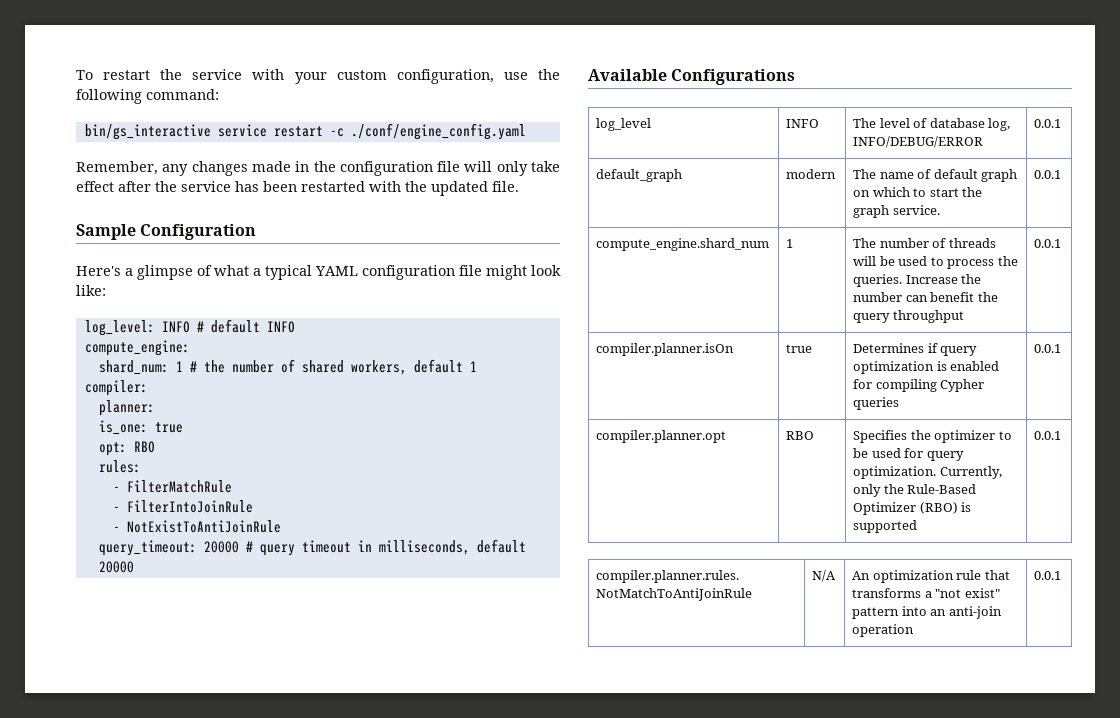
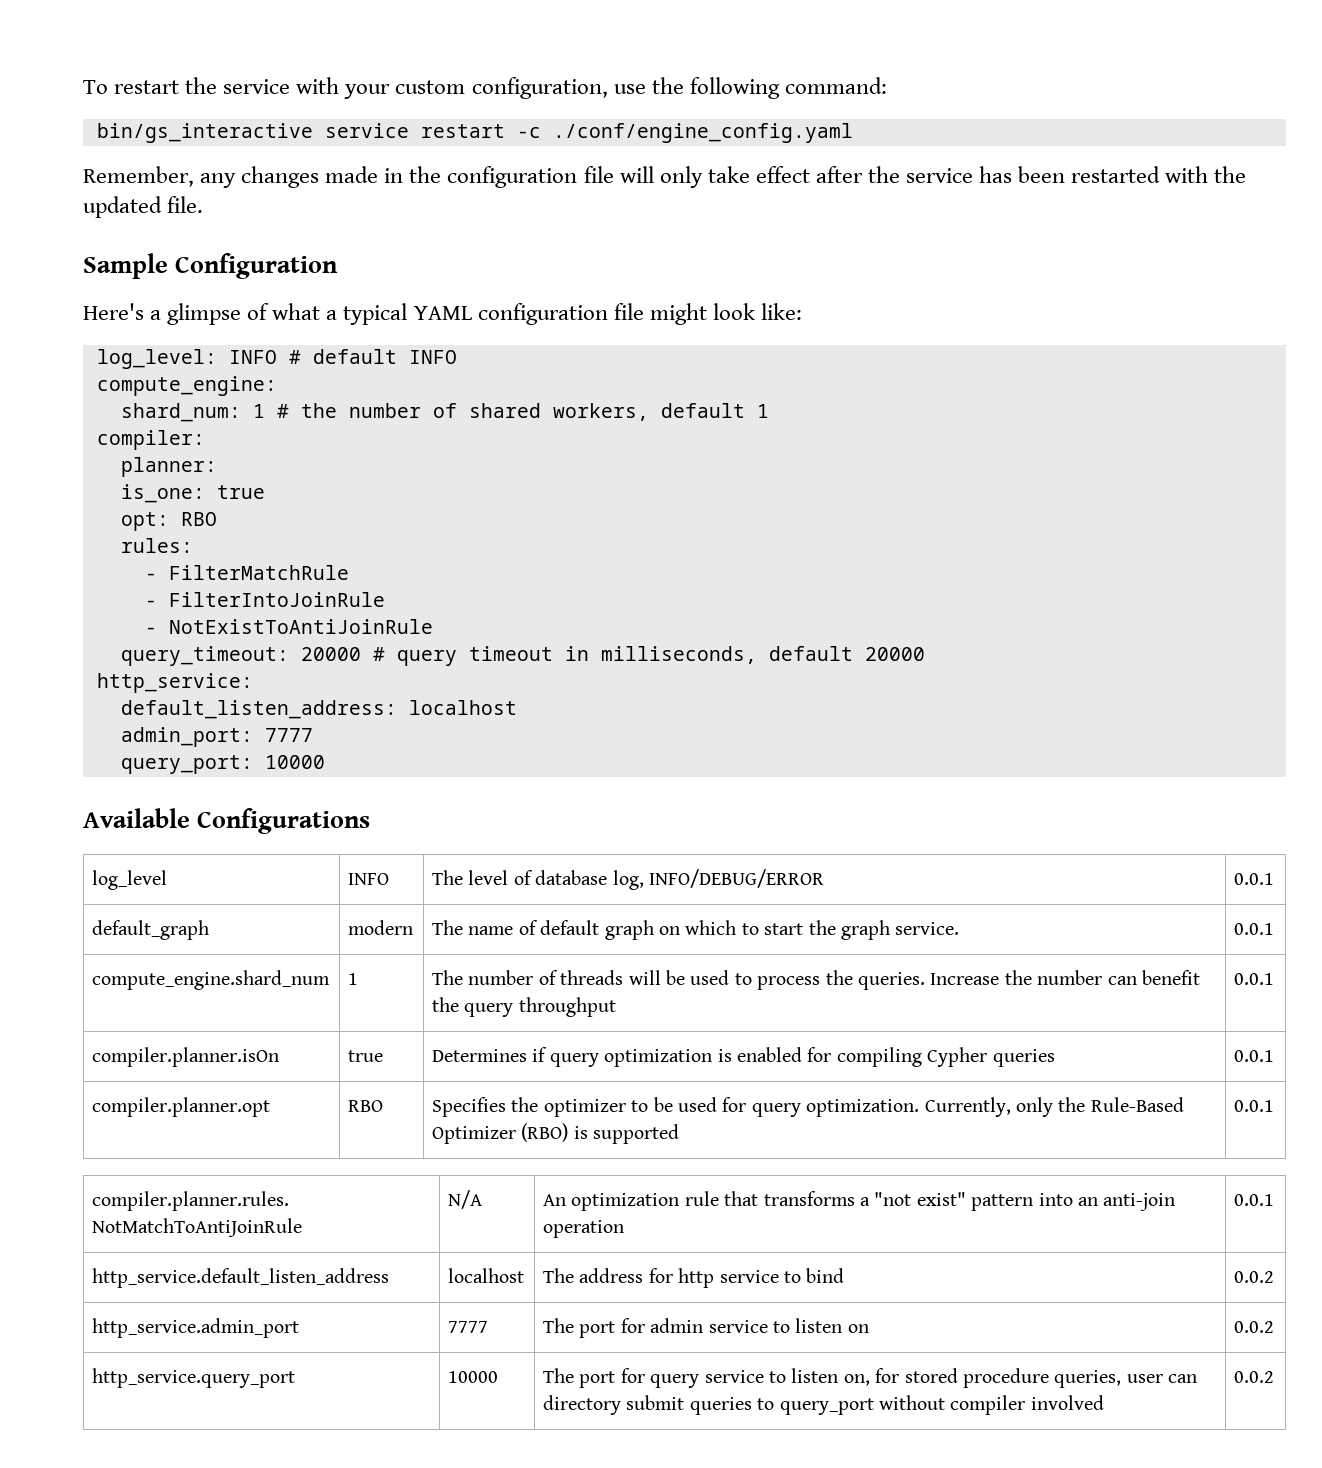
+ http_service:
+ default_listen_address: localhost
+ admin_port: 7777
+ query_port: 10000
+ http_service.default_listen_address | localhost | The address for http service to bind | 0.0.2
+ http_service.admin_port | 7777 | The port for admin service to listen on | 0.0.2
+ http_service.query_port | 10000 | The port for query service to listen on, for stored procedure queries, user can directory submit queries to query_port without compiler involved | 0.0.2

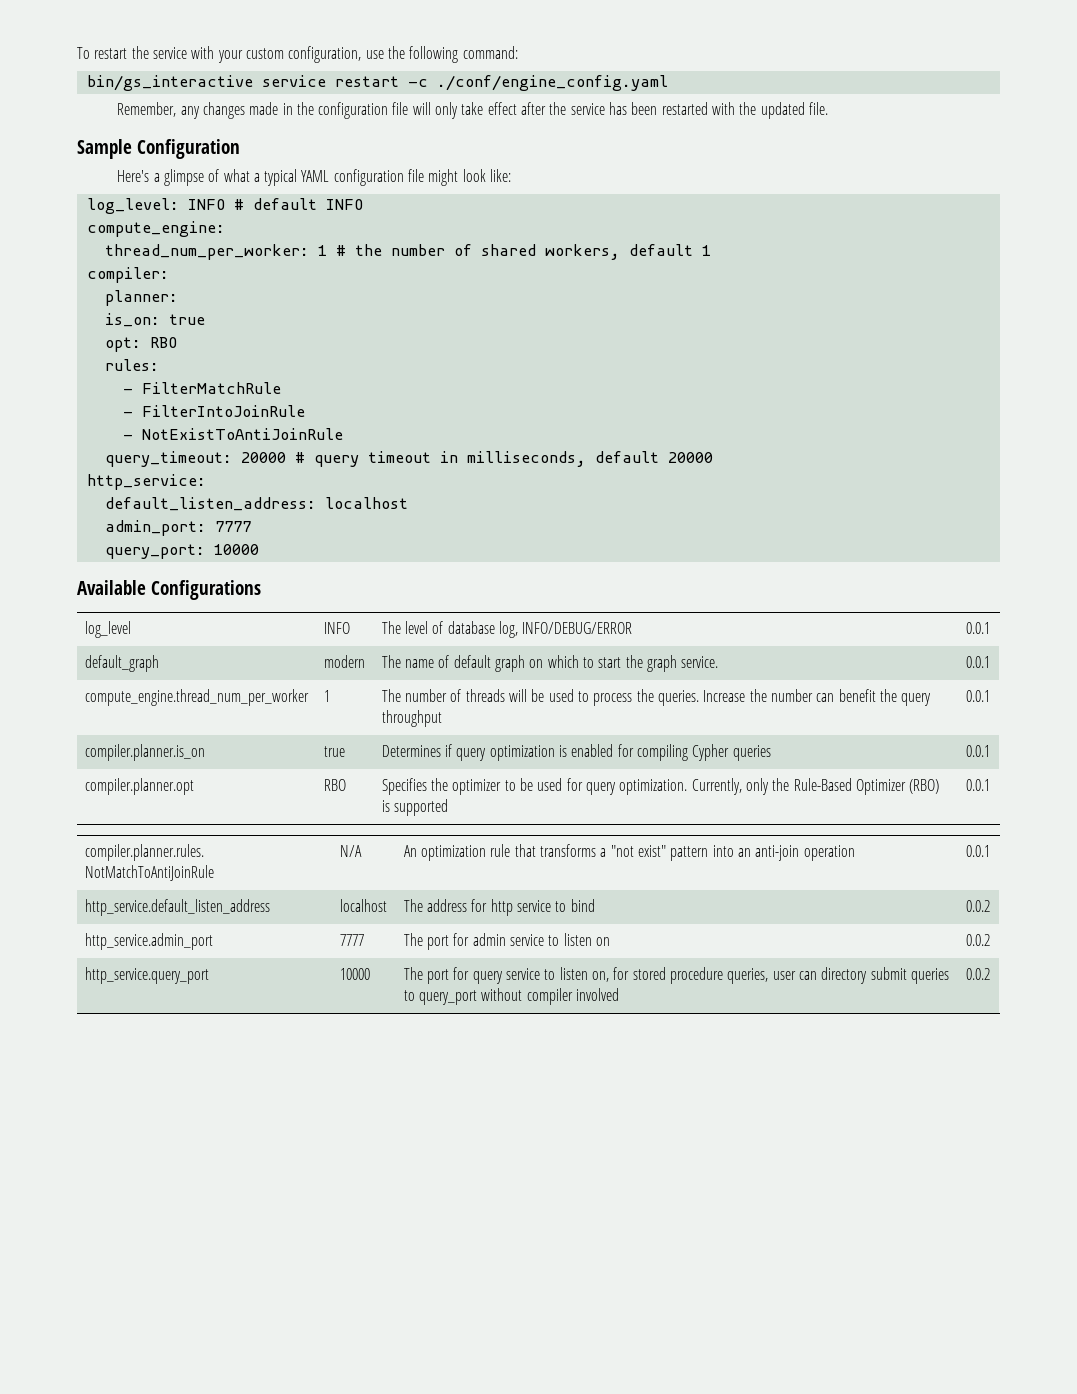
- shard_num: 1 # the number of shared workers, default 1
+ thread_num_per_worker: 1 # the number of shared workers, default 1
- is_one: true
+ is_on: true
- compute_engine.shard_num | 1 | The number of threads will be used to process the queries. Increase the number can benefit the query throughput | 0.0.1
+ compute_engine.thread_num_per_worker | 1 | The number of threads will be used to process the queries. Increase the number can benefit the query throughput | 0.0.1
- compiler.planner.isOn | true | Determines if query optimization is enabled for compiling Cypher queries | 0.0.1
+ compiler.planner.is_on | true | Determines if query optimization is enabled for compiling Cypher queries | 0.0.1

